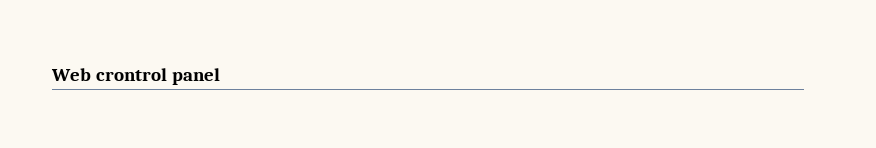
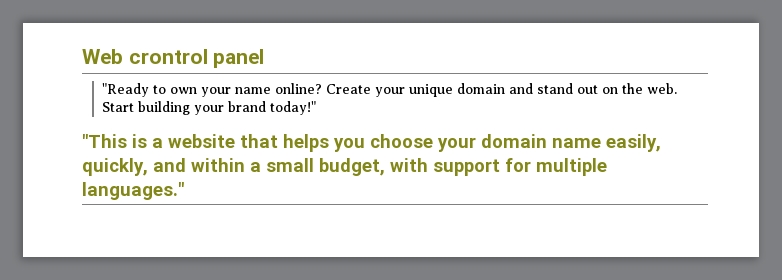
+ "Ready to own your name online? Create your unique domain and stand out on the web. Start building your brand today!"
+ "This is a website that helps you choose your domain name easily, quickly, and within a small budget, with support for multiple languages."

